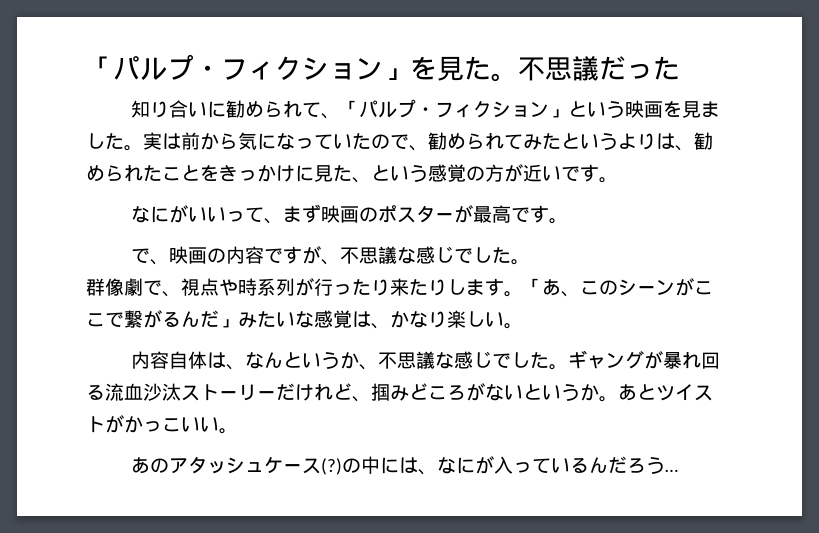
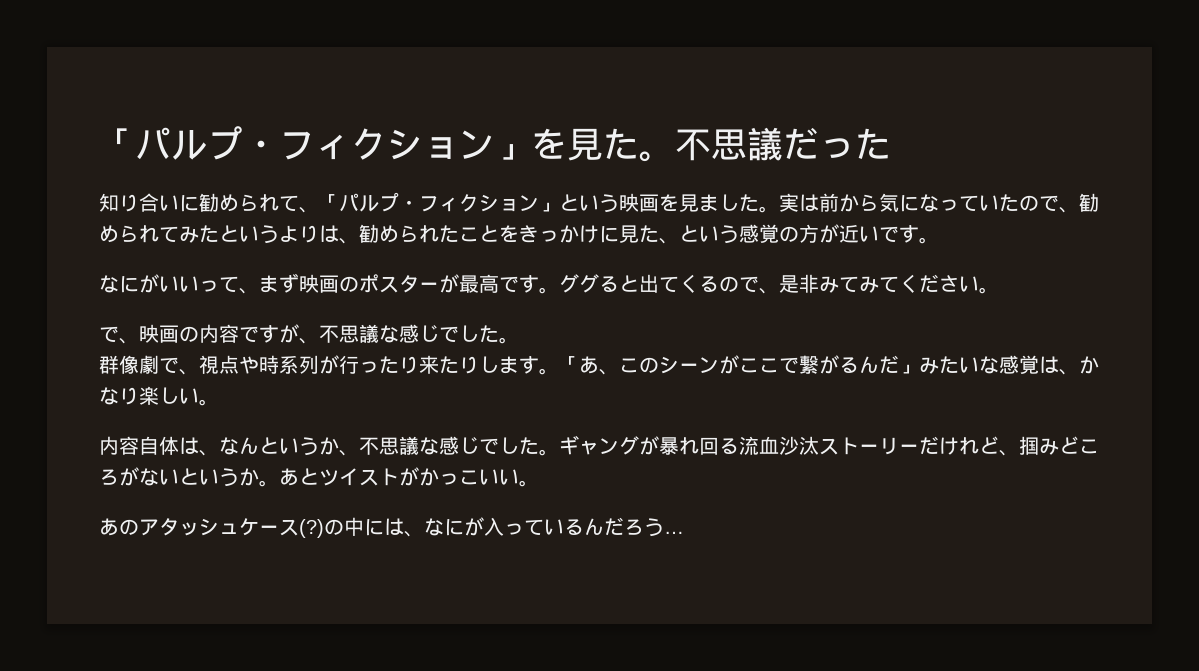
+ ググると出てくるので、是非みてみてください。

